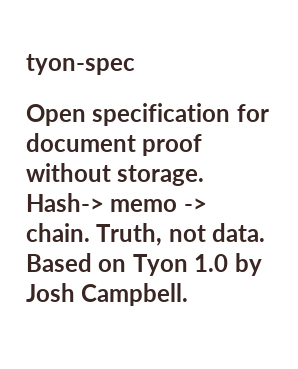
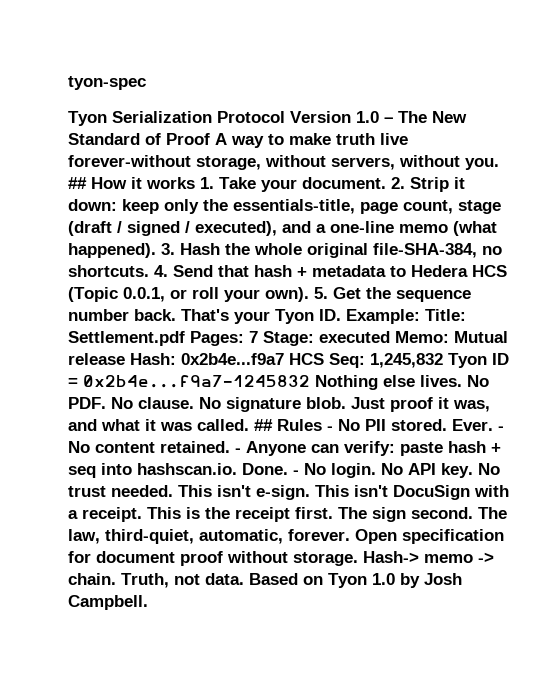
+ Tyon Serialization Protocol Version 1.0 – The New Standard of Proof A way to make truth live forever-without storage, without servers, without you. ## How it works 1. Take your document. 2. Strip it down: keep only the essentials-title, page count, stage (draft / signed / executed), and a one-line memo (what happened). 3. Hash the whole original file-SHA-384, no shortcuts. 4. Send that hash + metadata to Hedera HCS (Topic 0.0.1, or roll your own). 5. Get the sequence number back. That's your Tyon ID. Example: Title: Settlement.pdf Pages: 7 Stage: executed Memo: Mutual release Hash: 0x2b4e...f9a7 HCS Seq: 1,245,832 Tyon ID = 0x2b4e...f9a7-1245832 Nothing else lives. No PDF. No clause. No signature blob. Just proof it was, and what it was called. ## Rules - No PII stored. Ever. - No content retained. - Anyone can verify: paste hash + seq into hashscan.io. Done. - No login. No API key. No trust needed. This isn't e-sign. This isn't DocuSign with a receipt. This is the receipt first. The sign second. The law, third-quiet, automatic, forever.

